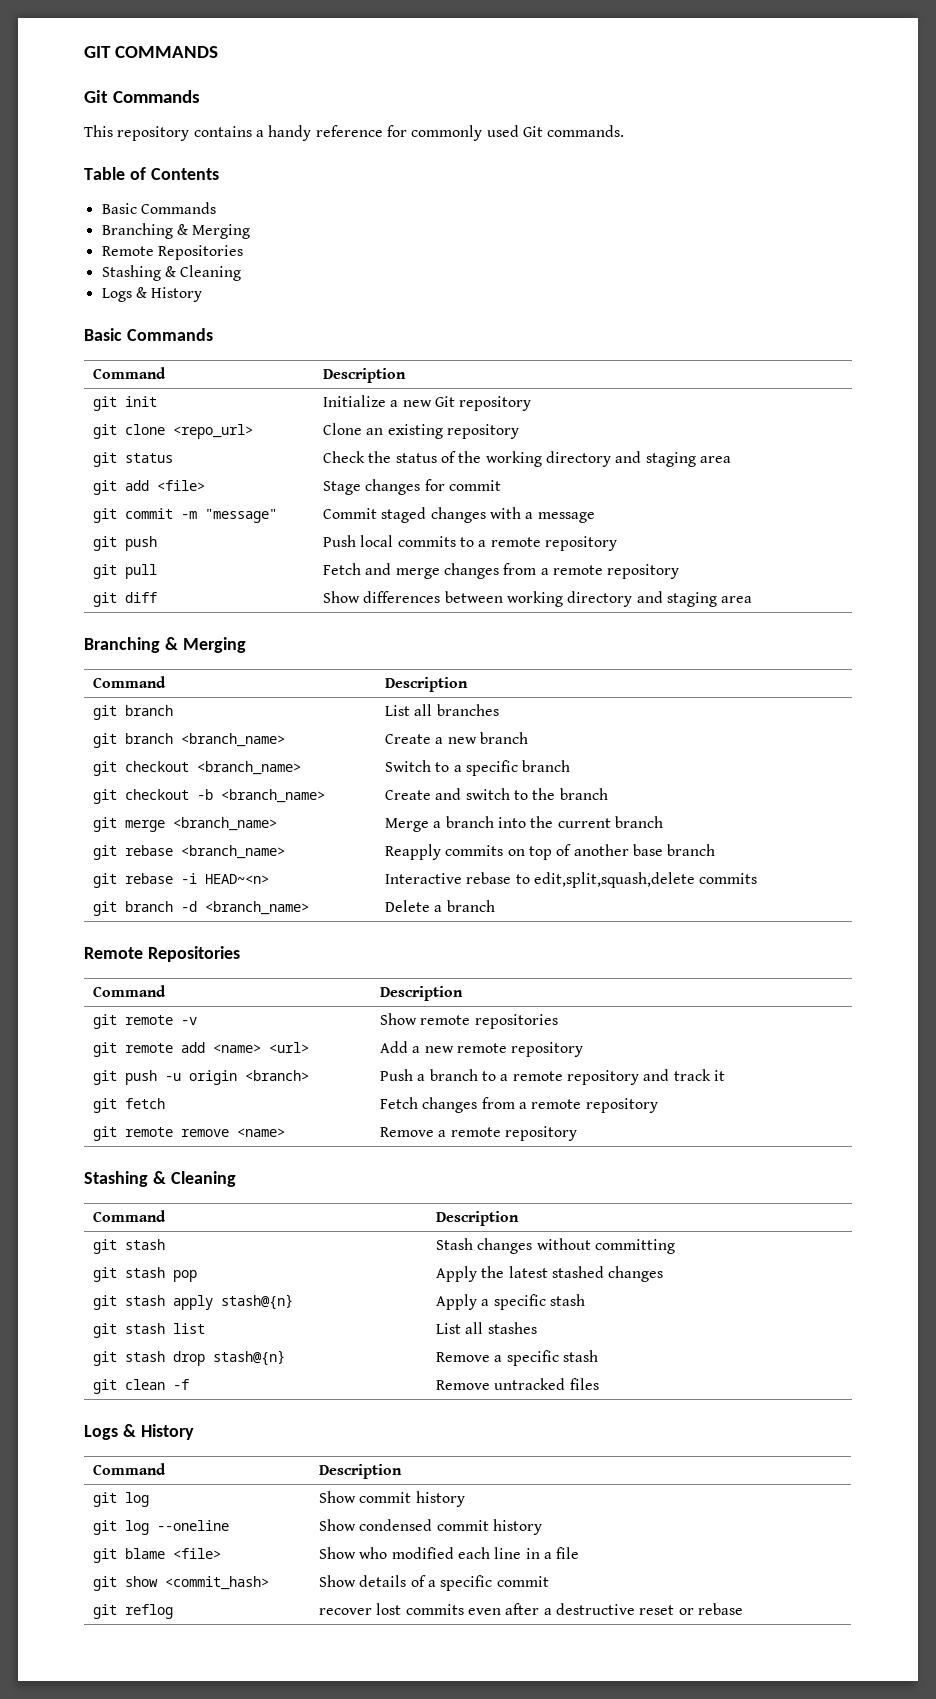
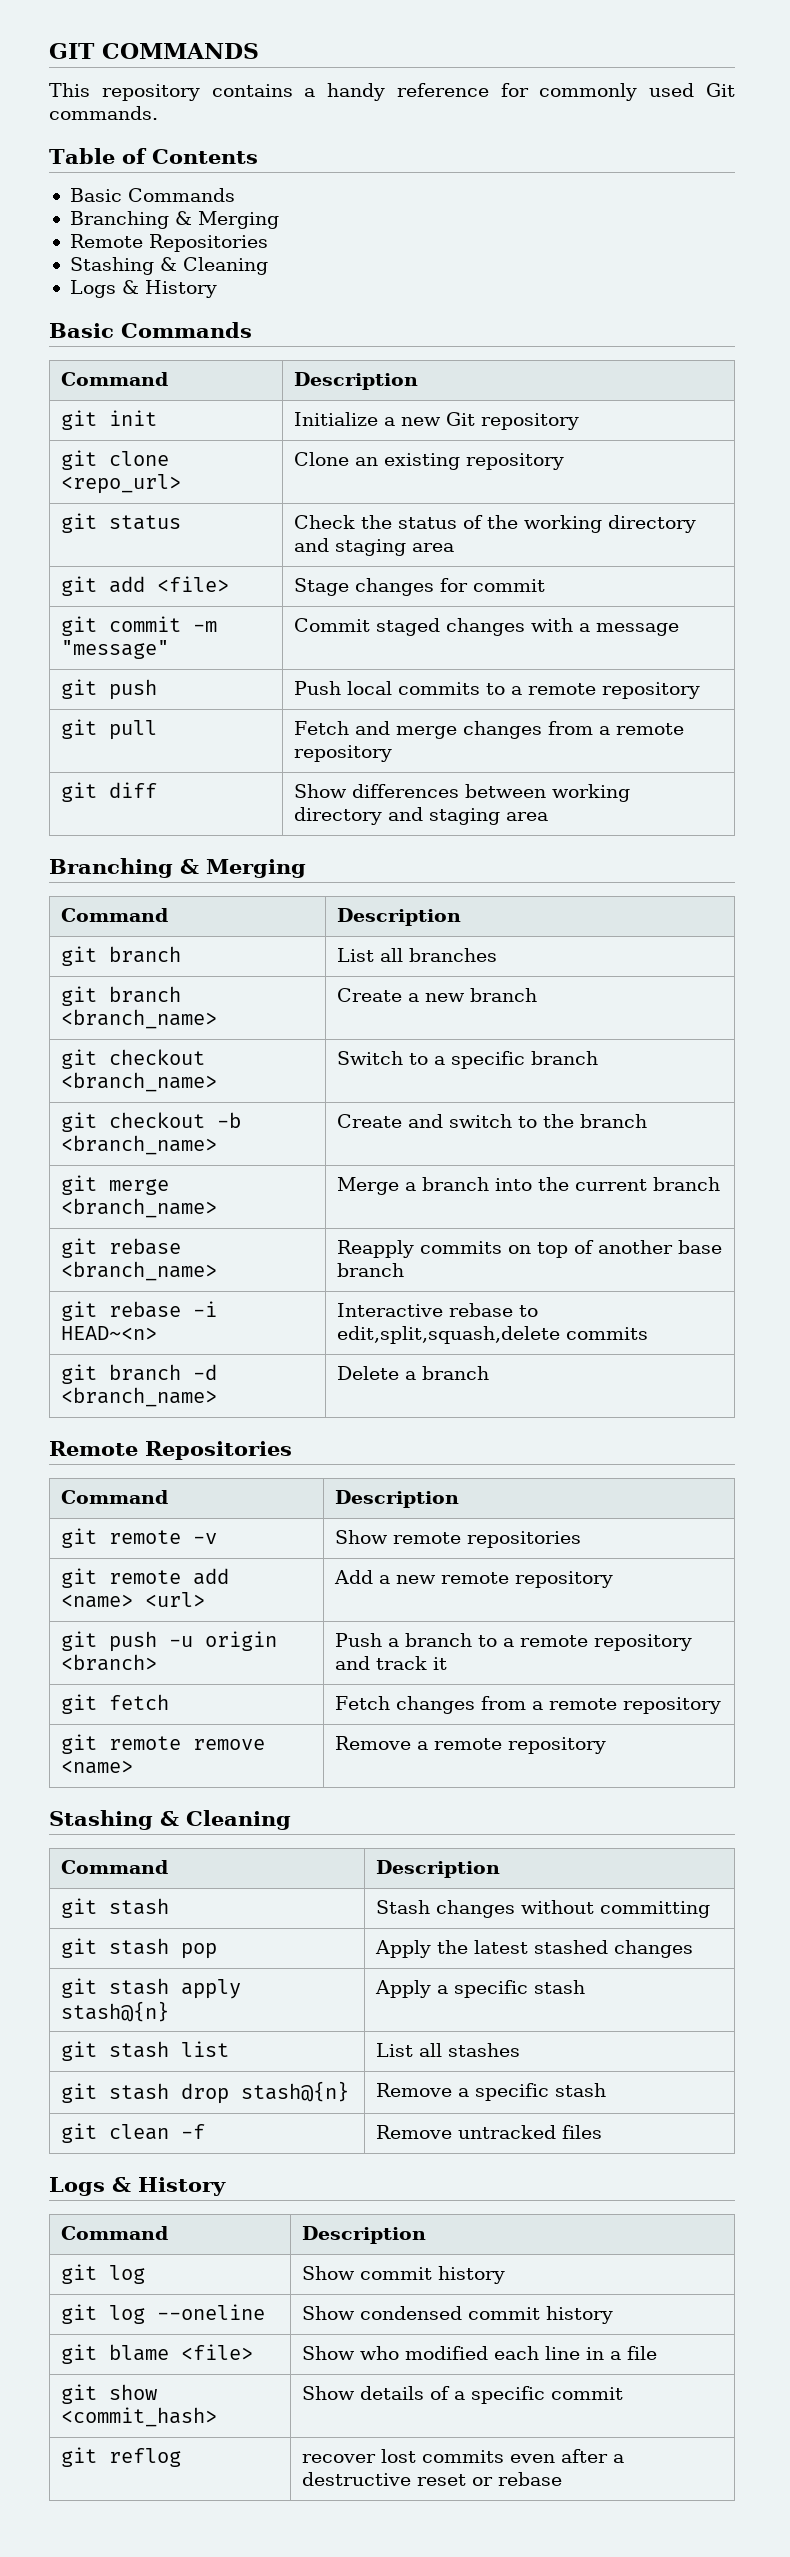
- Git Commands

